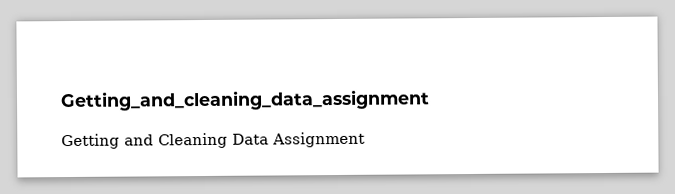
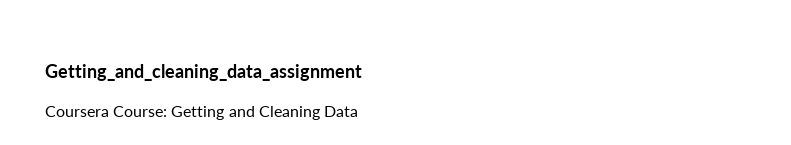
- Getting and Cleaning Data Assignment
+ Coursera Course: Getting and Cleaning Data

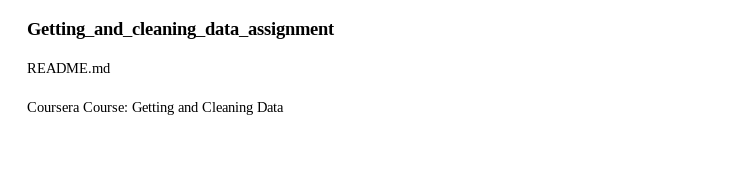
+ README.md

